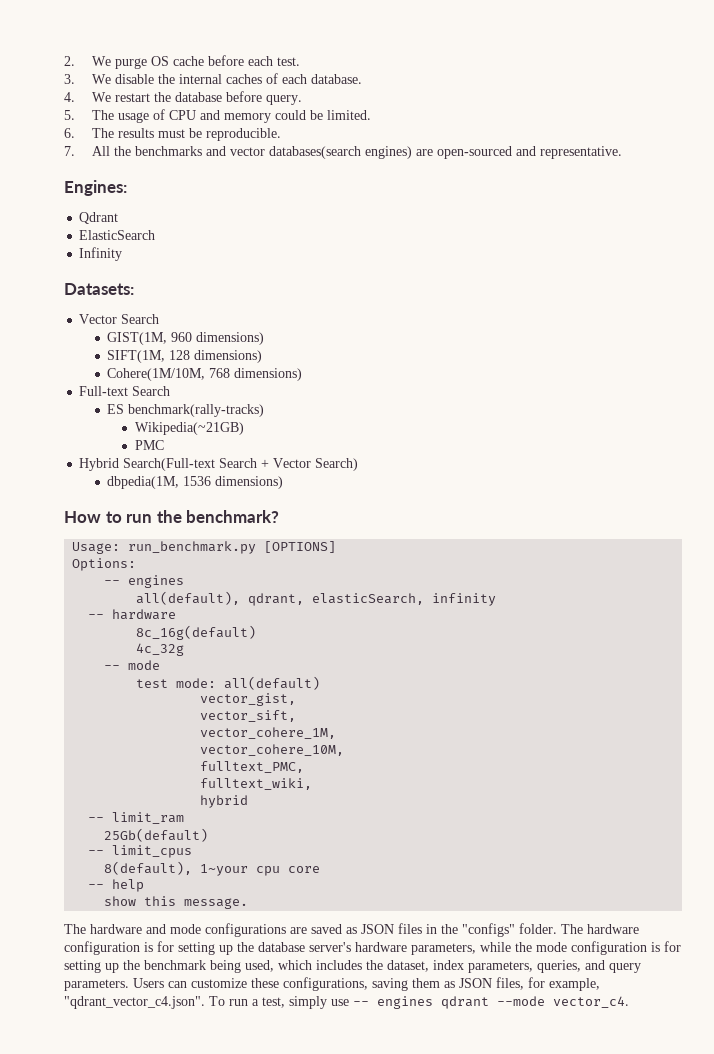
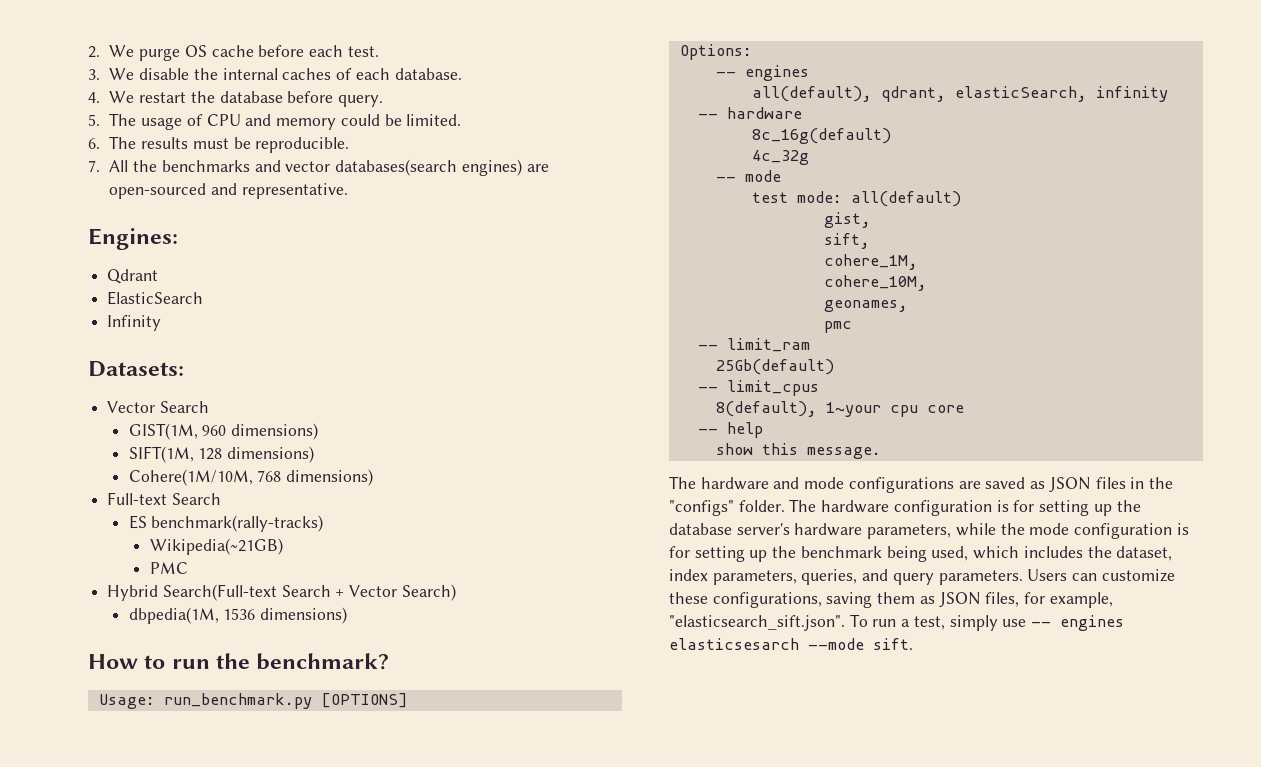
- vector_gist,
- vector_sift,
- vector_cohere_1M,
- vector_cohere_10M,
- fulltext_PMC,
- fulltext_wiki,
- hybrid
+ gist,
+ sift,
+ cohere_1M,
+ cohere_10M,
+ geonames,
+ pmc
- Users can customize these configurations, saving them as JSON files, for example, "qdrant_vector_c4.json". To run a test, simply use -- engines qdrant --mode vector_c4.
+ Users can customize these configurations, saving them as JSON files, for example, "elasticsearch_sift.json". To run a test, simply use -- engines elasticsesarch --mode sift.

